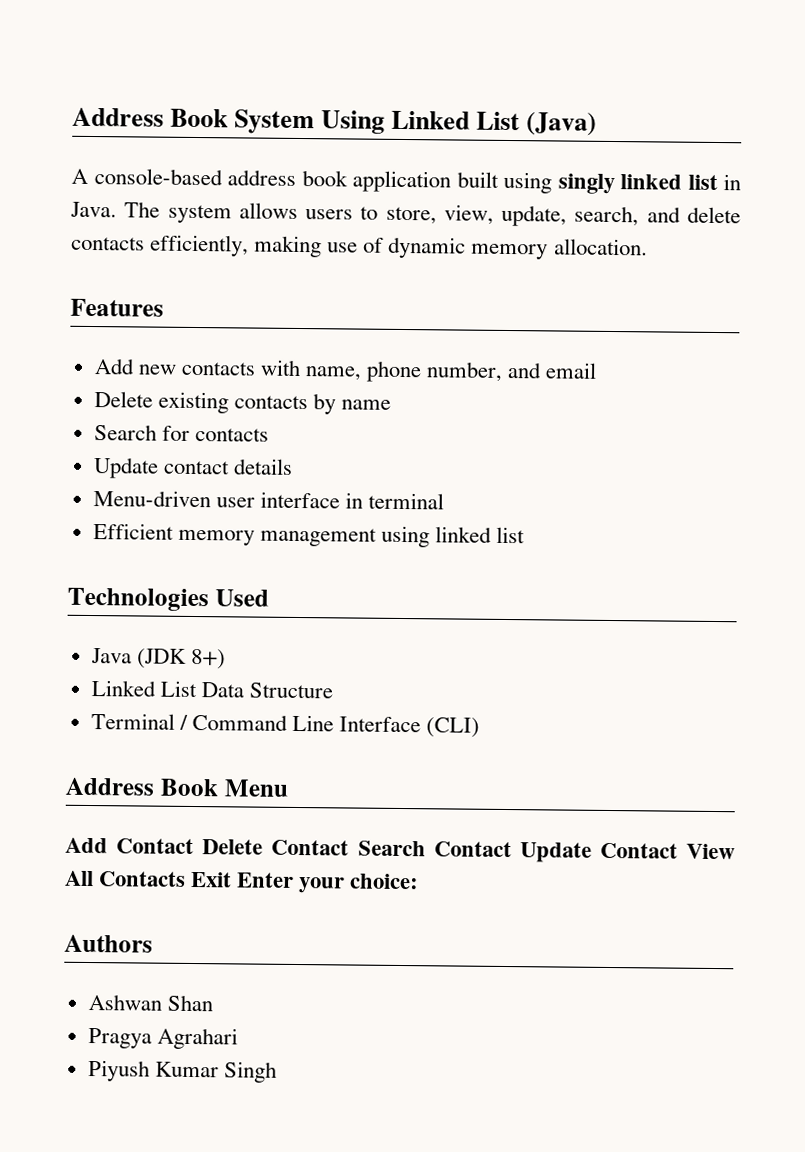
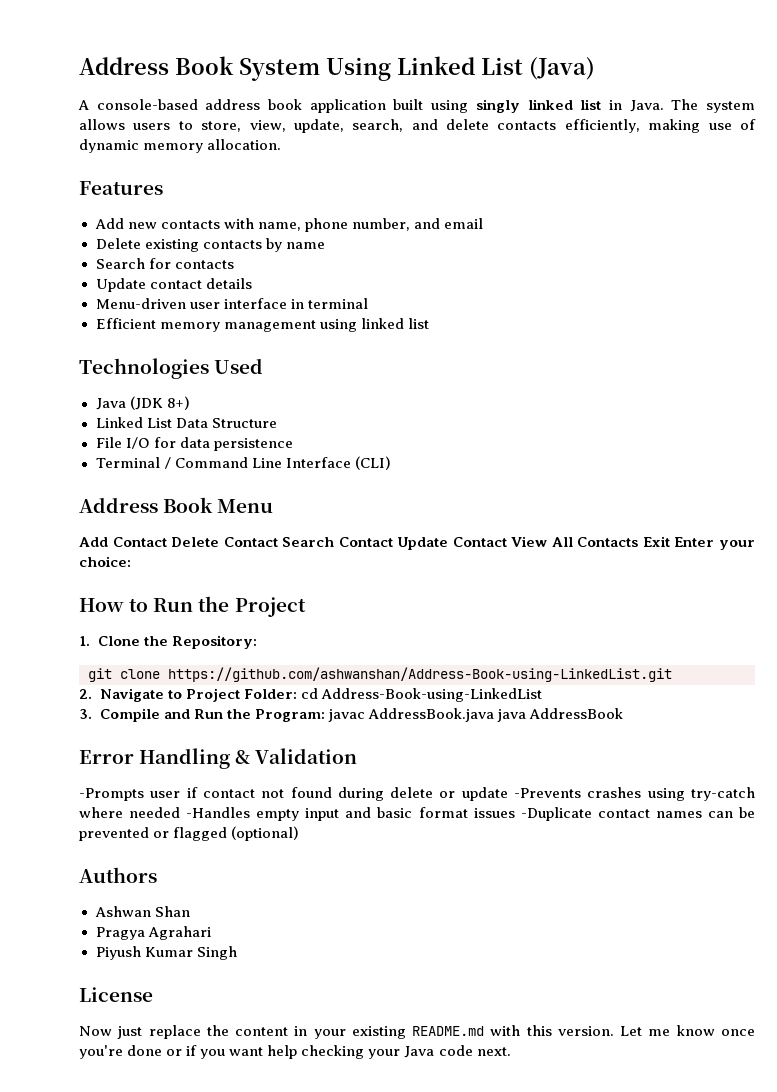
+ File I/O for data persistence
+ How to Run the Project
+ 1. Clone the Repository:
+ git clone https://github.com/ashwanshan/Address-Book-using-LinkedList.git
+ 2. Navigate to Project Folder: cd Address-Book-using-LinkedList
+ 3. Compile and Run the Program: javac AddressBook.java java AddressBook
+ Error Handling & Validation
+ -Prompts user if contact not found during delete or update -Prevents crashes using try-catch where needed -Handles empty input and basic format issues -Duplicate contact names can be prevented or flagged (optional)
+ License
+ Now just replace the content in your existing README.md with this version. Let me know once you're done or if you want help checking your Java code next.

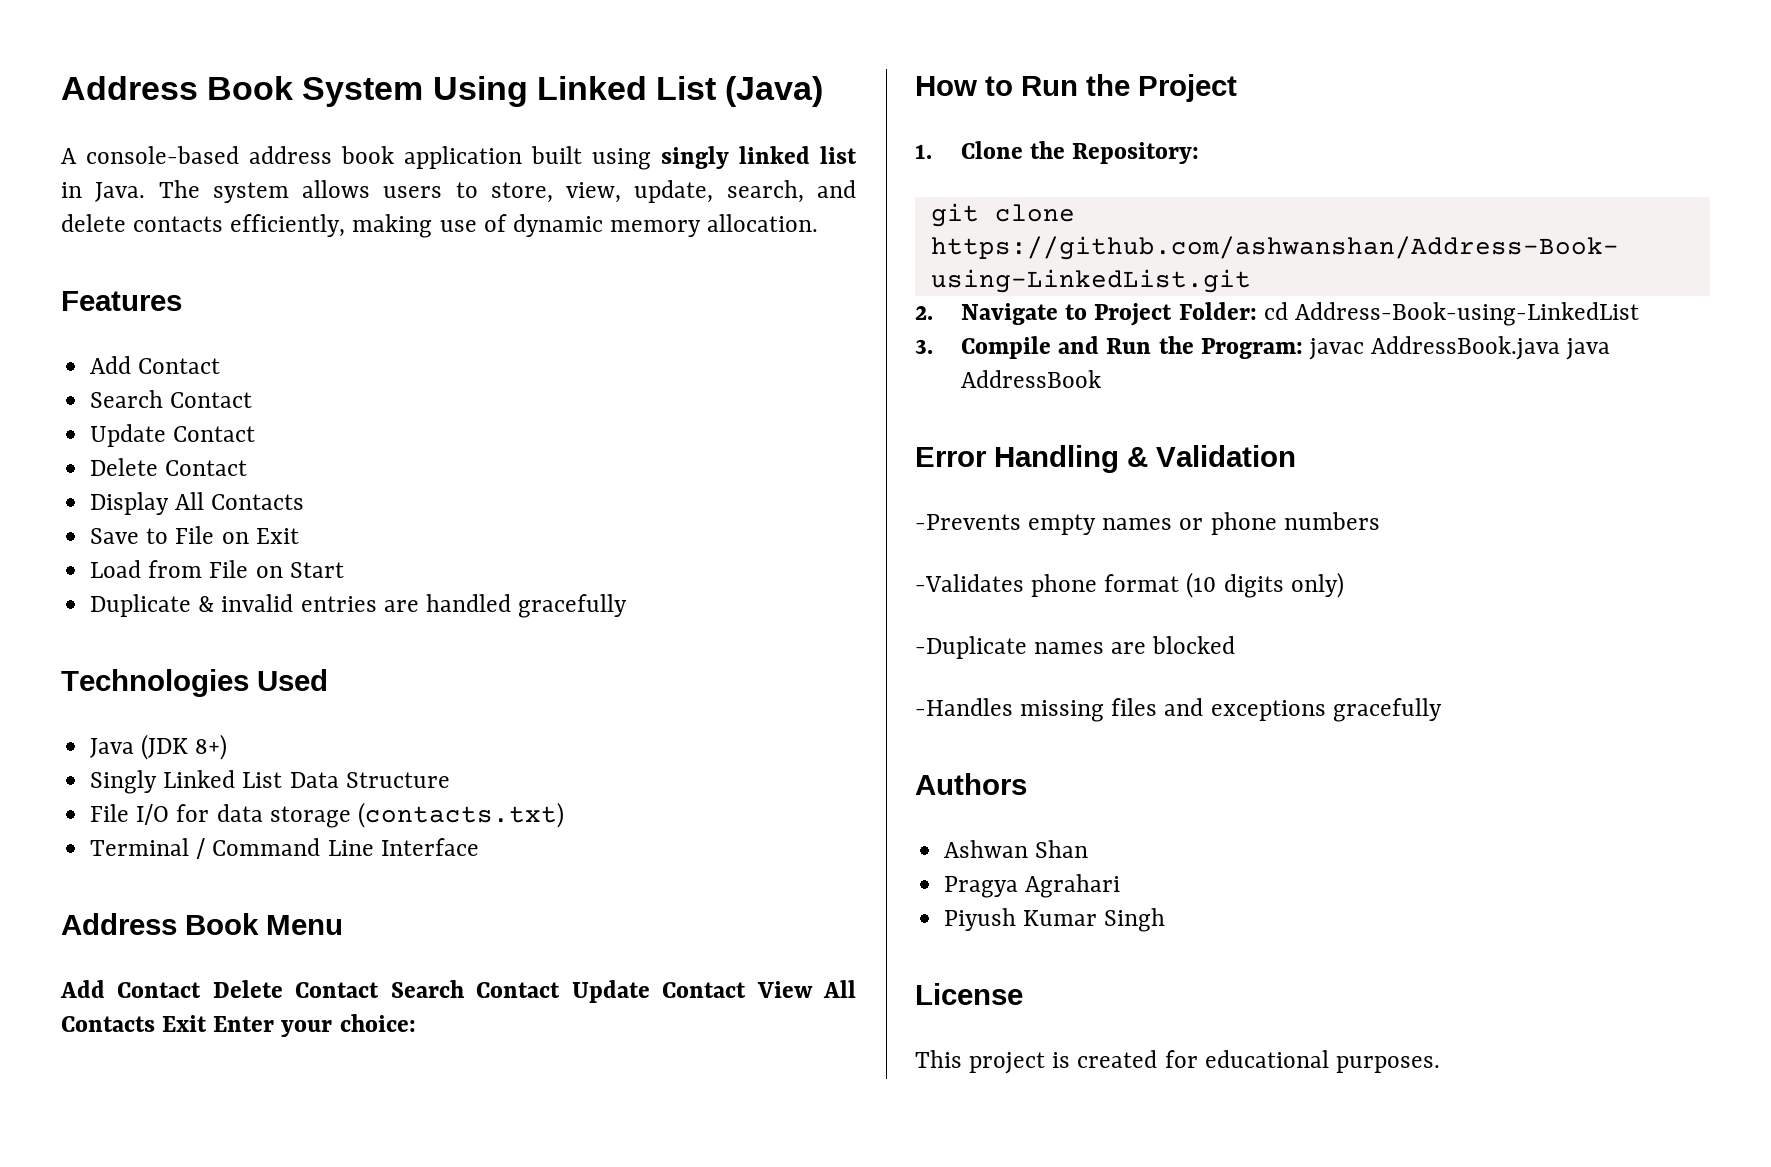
  Features
- Add new contacts with name, phone number, and email
- Delete existing contacts by name
- Search for contacts
- Update contact details
- Menu-driven user interface in terminal
- Efficient memory management using linked list
+ Add Contact
+ Search Contact
+ Update Contact
+ Delete Contact
+ Display All Contacts
+ Save to File on Exit
+ Load from File on Start
+ Duplicate & invalid entries are handled gracefully
- Linked List Data Structure
+ Singly Linked List Data Structure
- File I/O for data persistence
+ File I/O for data storage (contacts.txt)
- Terminal / Command Line Interface (CLI)
+ Terminal / Command Line Interface
- -Prompts user if contact not found during delete or update -Prevents crashes using try-catch where needed -Handles empty input and basic format issues -Duplicate contact names can be prevented or flagged (optional)
+ -Prevents empty names or phone numbers
+ -Validates phone format (10 digits only)
+ -Duplicate names are blocked
+ -Handles missing files and exceptions gracefully
- Now just replace the content in your existing README.md with this version. Let me know once you're done or if you want help checking your Java code next.
+ This project is created for educational purposes.

